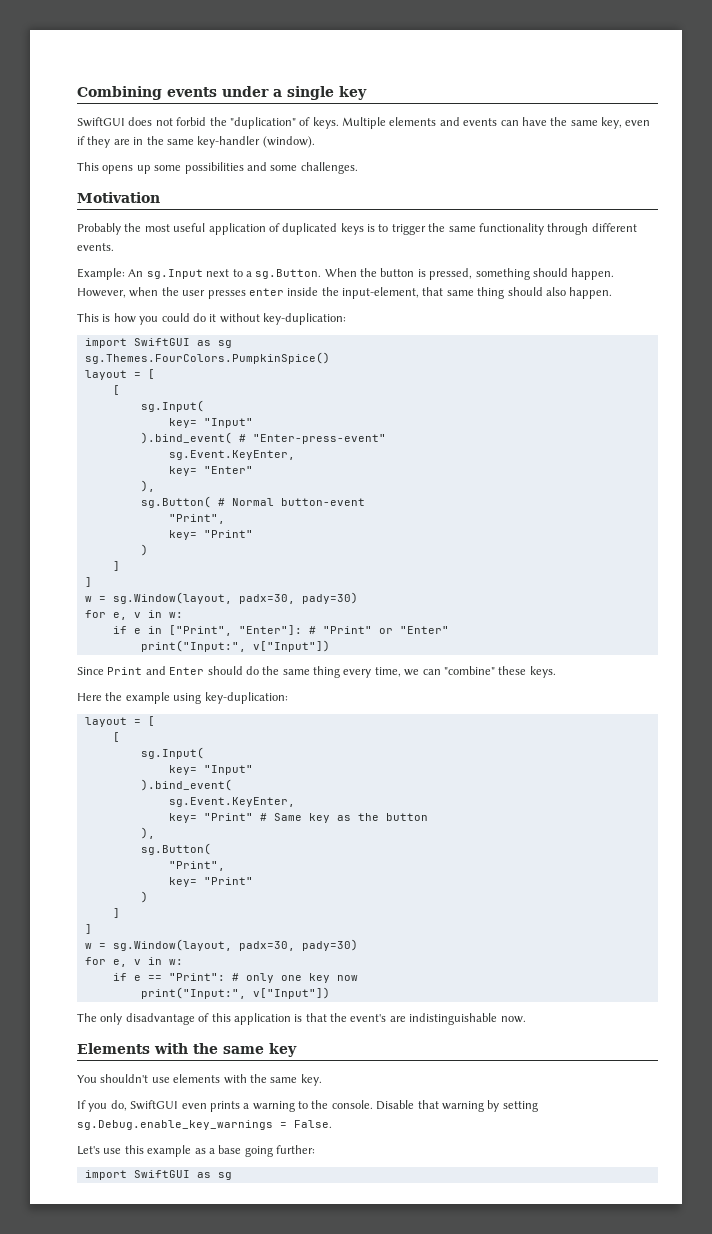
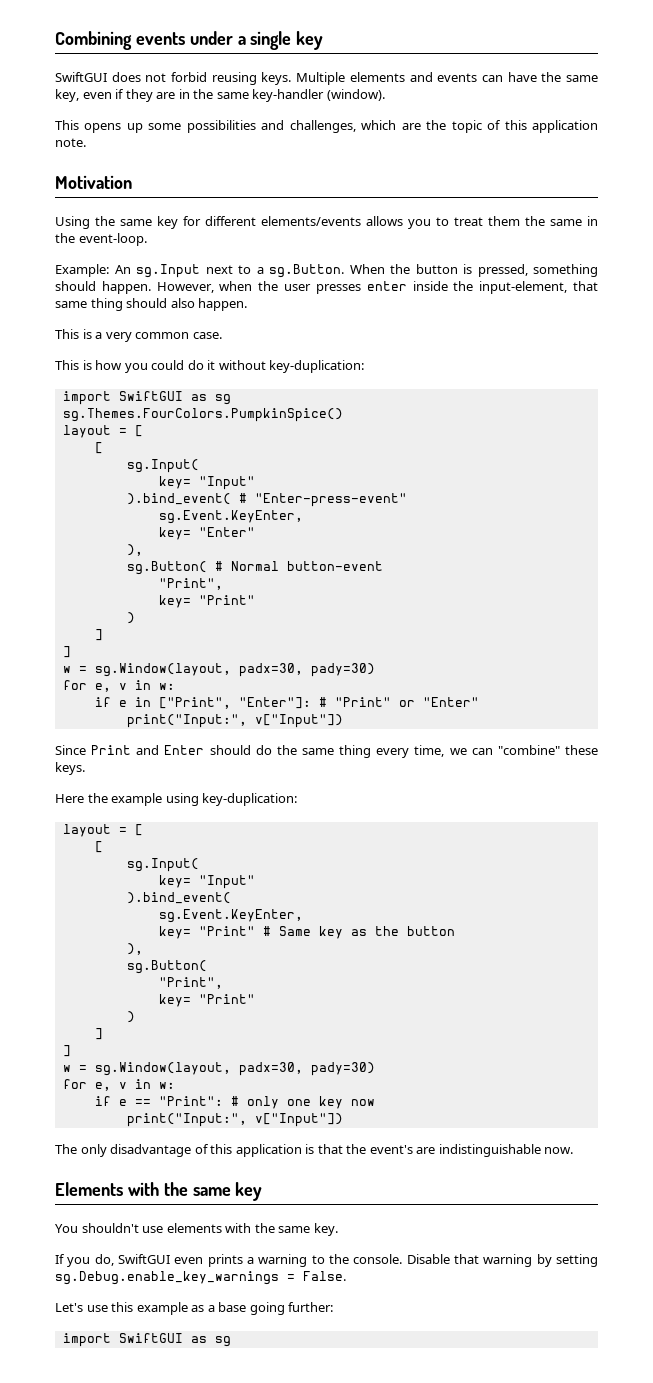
- SwiftGUI does not forbid the "duplication" of keys.
+ SwiftGUI does not forbid reusing keys.
- This opens up some possibilities and some challenges.
+ This opens up some possibilities and challenges, which are the topic of this application note.
  Motivation
- Probably the most useful application of duplicated keys is to trigger the same functionality through different events.
+ Using the same key for different elements/events allows you to treat them the same in the event-loop.
+ This is a very common case.

